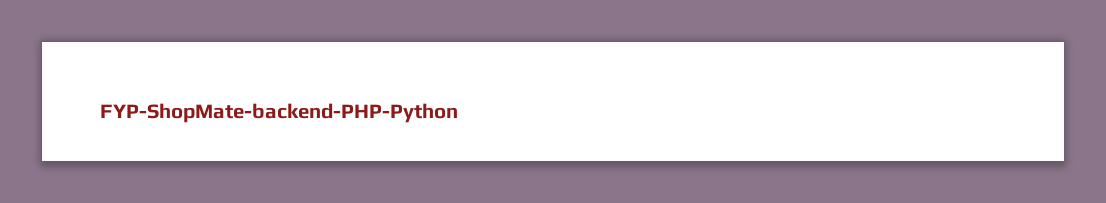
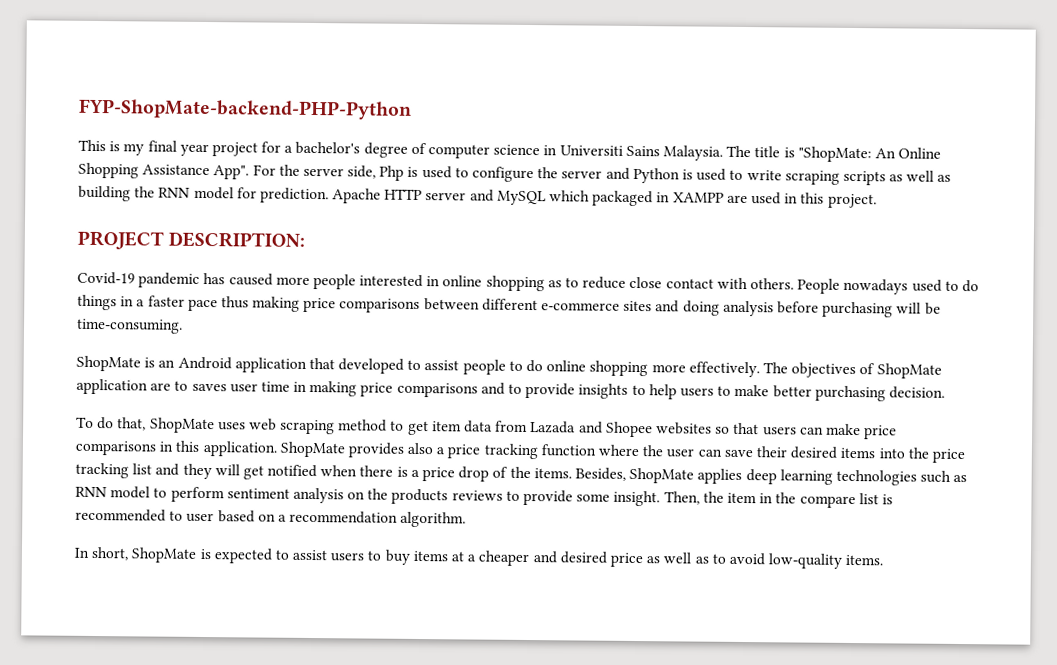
+ This is my final year project for a bachelor's degree of computer science in Universiti Sains Malaysia. The title is "ShopMate: An Online Shopping Assistance App". For the server side, Php is used to configure the server and Python is used to write scraping scripts as well as building the RNN model for prediction. Apache HTTP server and MySQL which packaged in XAMPP are used in this project.
+ PROJECT DESCRIPTION:
+ Covid-19 pandemic has caused more people interested in online shopping as to reduce close contact with others. People nowadays used to do things in a faster pace thus making price comparisons between different e-commerce sites and doing analysis before purchasing will be time-consuming.
+ ShopMate is an Android application that developed to assist people to do online shopping more effectively. The objectives of ShopMate application are to saves user time in making price comparisons and to provide insights to help users to make better purchasing decision.
+ To do that, ShopMate uses web scraping method to get item data from Lazada and Shopee websites so that users can make price comparisons in this application. ShopMate provides also a price tracking function where the user can save their desired items into the price tracking list and they will get notified when there is a price drop of the items. Besides, ShopMate applies deep learning technologies such as RNN model to perform sentiment analysis on the products reviews to provide some insight. Then, the item in the compare list is recommended to user based on a recommendation algorithm.
+ In short, ShopMate is expected to assist users to buy items at a cheaper and desired price as well as to avoid low-quality items.

